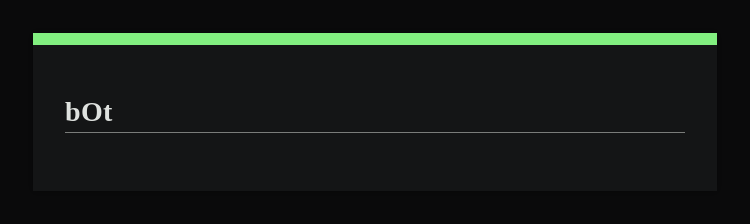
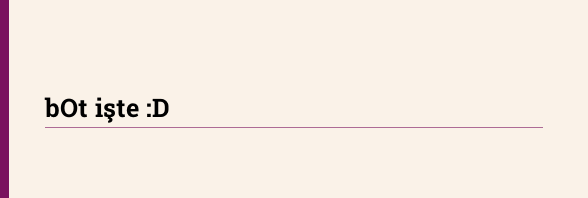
- bOt
+ bOt işte :D

